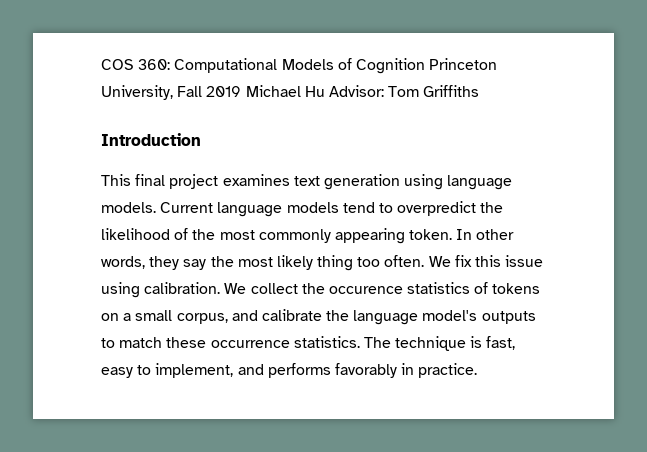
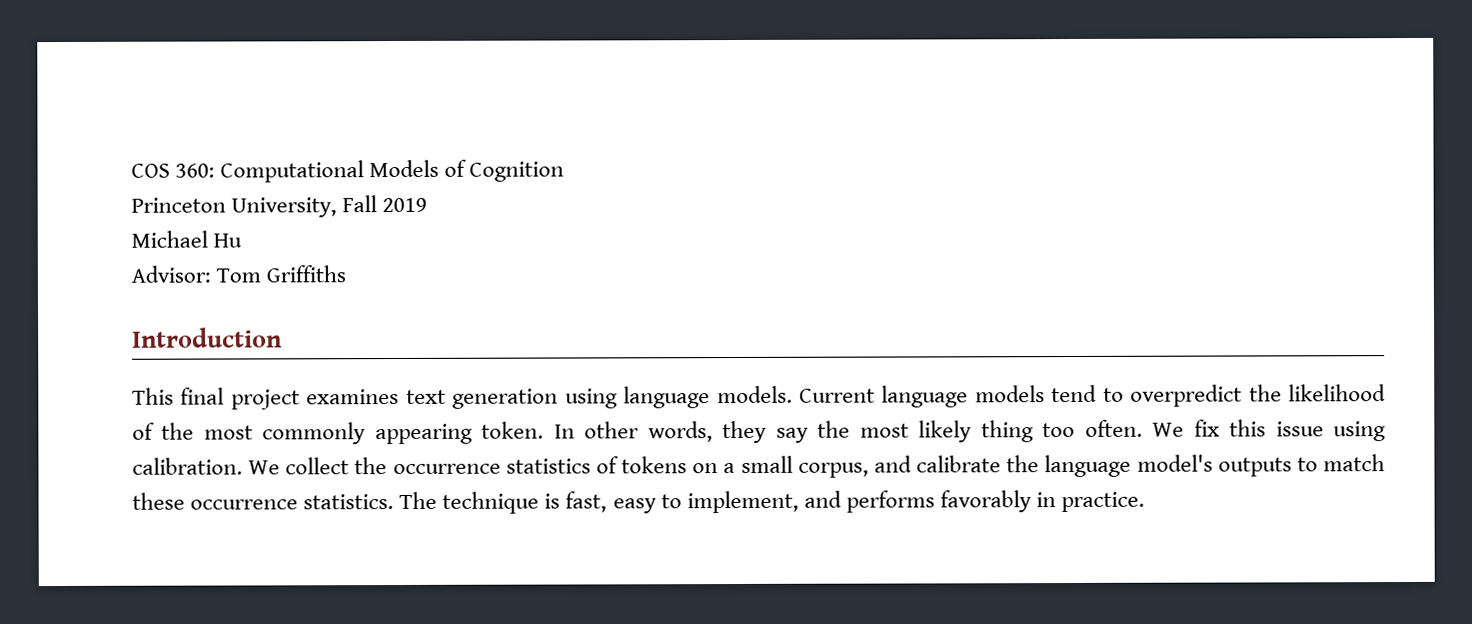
- COS 360: Computational Models of Cognition Princeton University, Fall 2019 Michael Hu Advisor: Tom Griffiths
+ COS 360: Computational Models of Cognition
+ Princeton University, Fall 2019
+ Michael Hu
+ Advisor: Tom Griffiths
- We collect the occurence statistics of tokens on a small corpus, and calibrate the language model's outputs to match these occurrence statistics.
+ We collect the occurrence statistics of tokens on a small corpus, and calibrate the language model's outputs to match these occurrence statistics.

